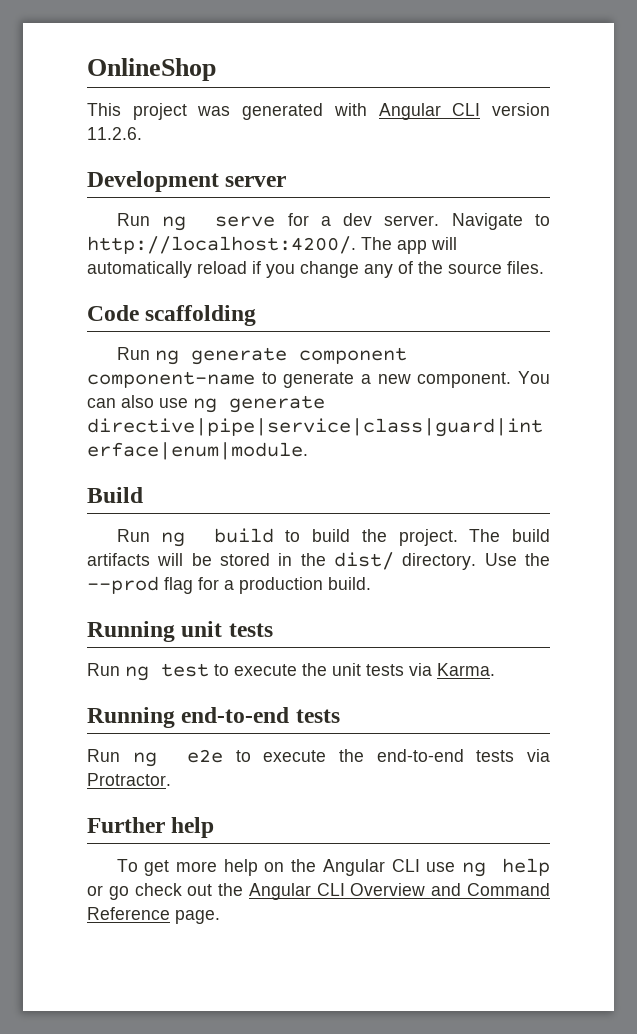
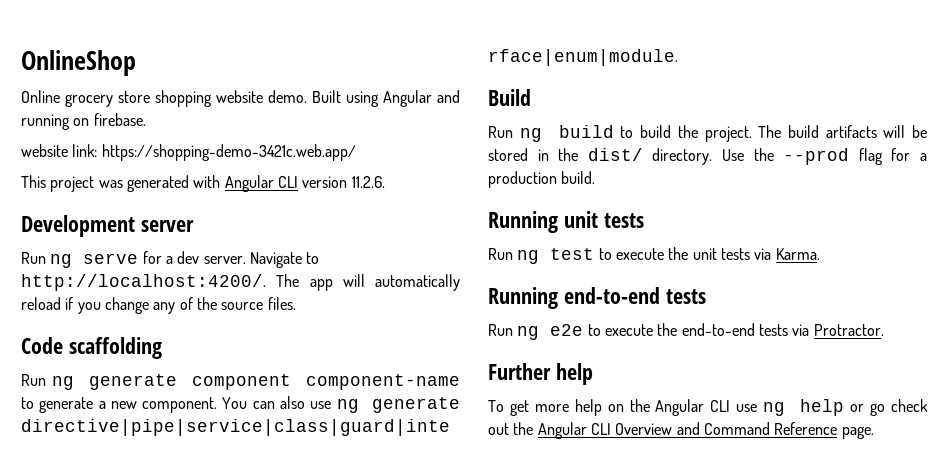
+ Online grocery store shopping website demo. Built using Angular and running on firebase.
+ website link: https://shopping-demo-3421c.web.app/

